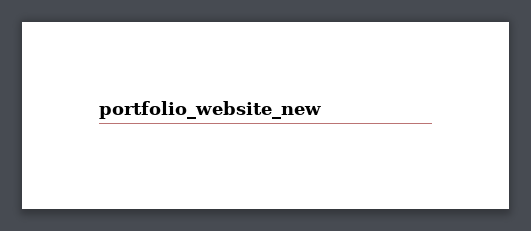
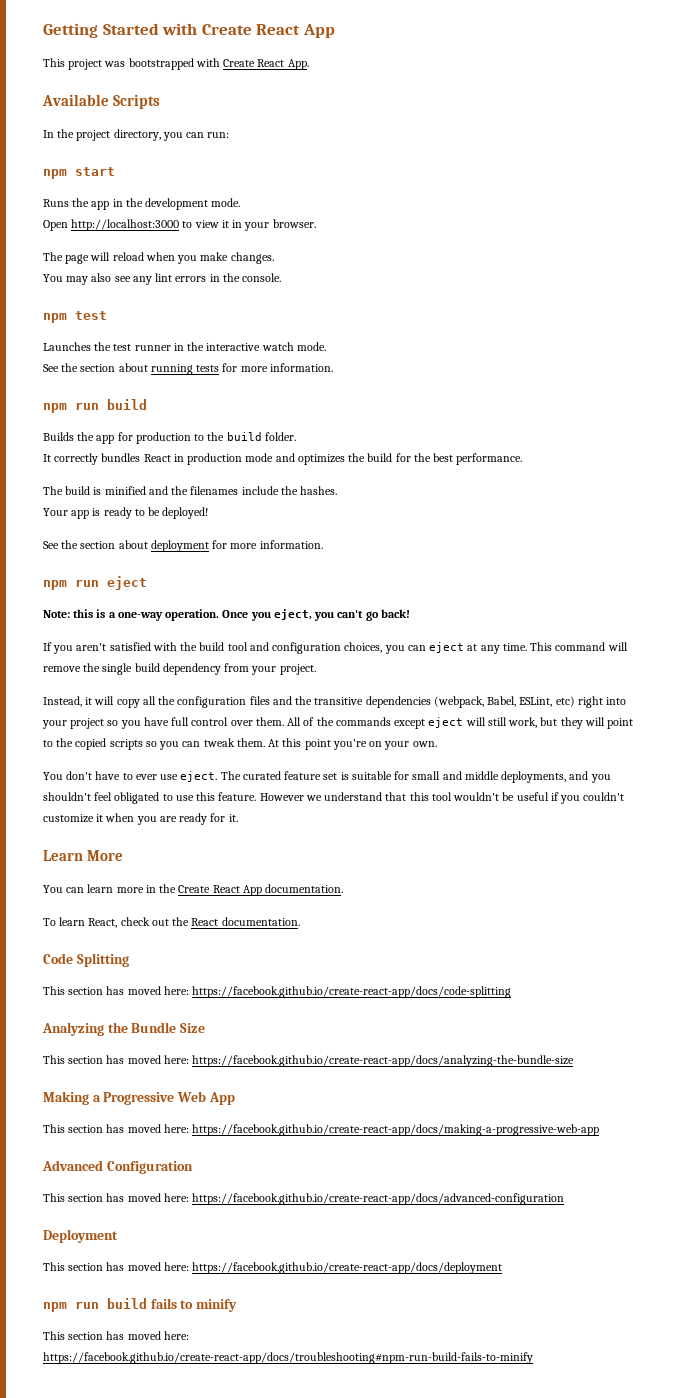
- portfolio_website_new
+ Getting Started with Create React App
+ This project was bootstrapped with Create React App.
+ Available Scripts
+ In the project directory, you can run:
+ npm start
+ Runs the app in the development mode.
+ Open http://localhost:3000 to view it in your browser.
+ The page will reload when you make changes.
+ You may also see any lint errors in the console.
+ npm test
+ Launches the test runner in the interactive watch mode.
+ See the section about running tests for more information.
+ npm run build
+ Builds the app for production to the build folder.
+ It correctly bundles React in production mode and optimizes the build for the best performance.
+ The build is minified and the filenames include the hashes.
+ Your app is ready to be deployed!
+ See the section about deployment for more information.
+ npm run eject
+ Note: this is a one-way operation. Once you eject, you can't go back!
+ If you aren't satisfied with the build tool and configuration choices, you can eject at any time. This command will remove the single build dependency from your project.
+ Instead, it will copy all the configuration files and the transitive dependencies (webpack, Babel, ESLint, etc) right into your project so you have full control over them. All of the commands except eject will still work, but they will point to the copied scripts so you can tweak them. At this point you're on your own.
+ You don't have to ever use eject. The curated feature set is suitable for small and middle deployments, and you shouldn't feel obligated to use this feature. However we understand that this tool wouldn't be useful if you couldn't customize it when you are ready for it.
+ Learn More
+ You can learn more in the Create React App documentation.
+ To learn React, check out the React documentation.
+ Code Splitting
+ This section has moved here: https://facebook.github.io/create-react-app/docs/code-splitting
+ Analyzing the Bundle Size
+ This section has moved here: https://facebook.github.io/create-react-app/docs/analyzing-the-bundle-size
+ Making a Progressive Web App
+ This section has moved here: https://facebook.github.io/create-react-app/docs/making-a-progressive-web-app
+ Advanced Configuration
+ This section has moved here: https://facebook.github.io/create-react-app/docs/advanced-configuration
+ Deployment
+ This section has moved here: https://facebook.github.io/create-react-app/docs/deployment
+ npm run build fails to minify
+ This section has moved here: https://facebook.github.io/create-react-app/docs/troubleshooting#npm-run-build-fails-to-minify

